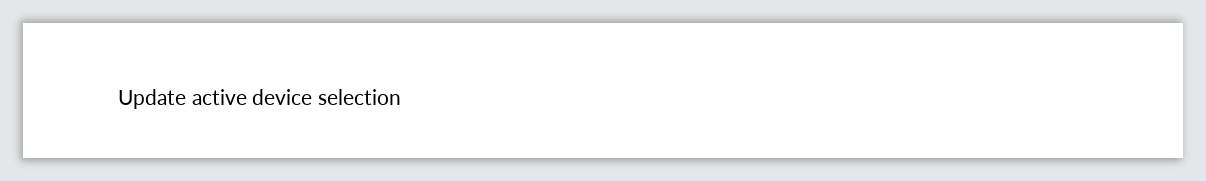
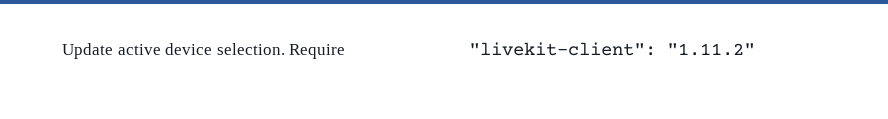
- Update active device selection
+ Update active device selection. Require "livekit-client": "1.11.2"

